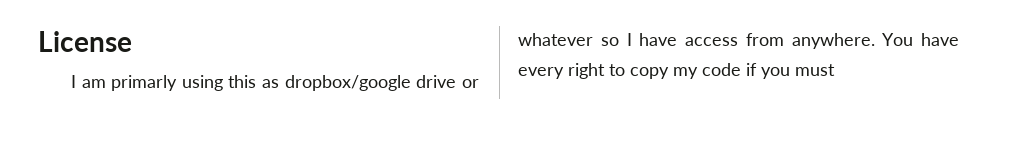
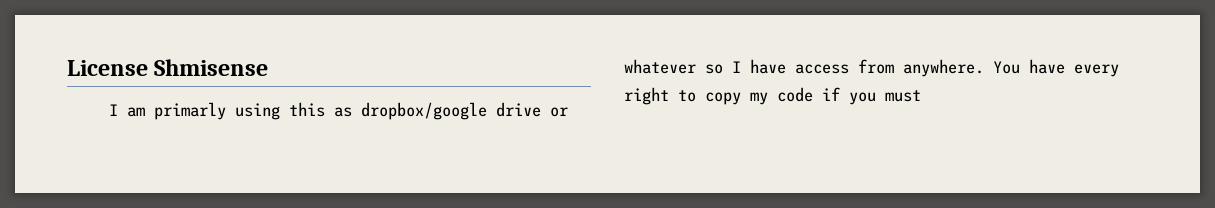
- License
+ License Shmisense

